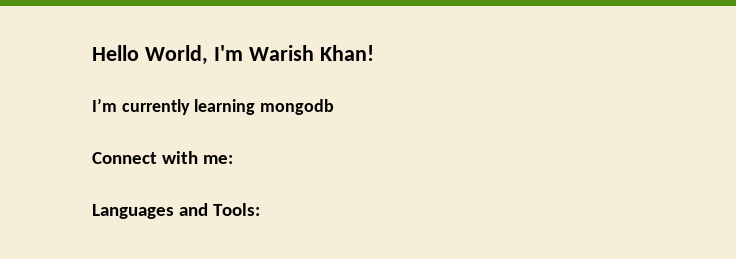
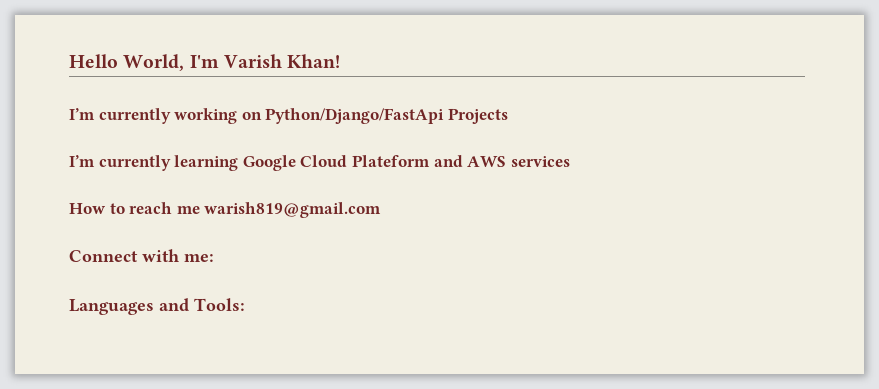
- Hello World, I'm Warish Khan!
+ Hello World, I'm Varish Khan!
- I’m currently learning mongodb
+ I’m currently working on Python/Django/FastApi Projects
+ I’m currently learning Google Cloud Plateform and AWS services
+ How to reach me warish819@gmail.com

